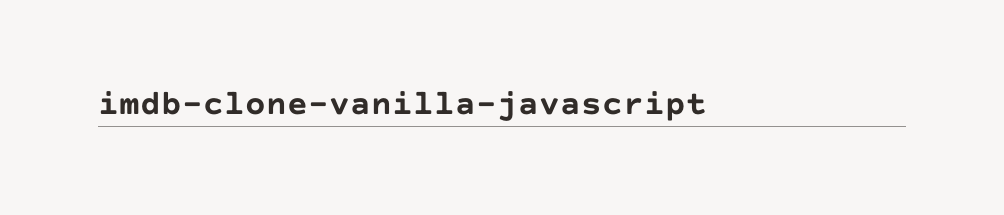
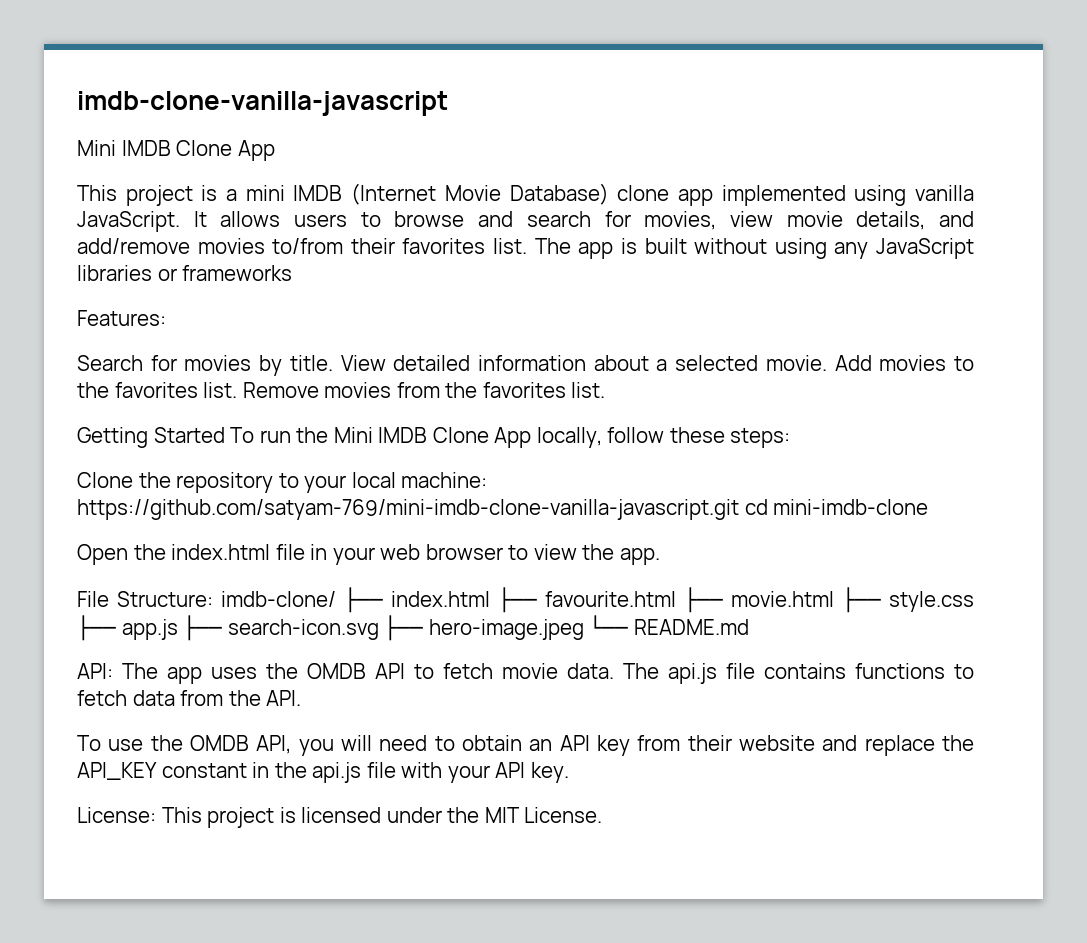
  imdb-clone-vanilla-javascript
+ Mini IMDB Clone App
+ This project is a mini IMDB (Internet Movie Database) clone app implemented using vanilla JavaScript. It allows users to browse and search for movies, view movie details, and add/remove movies to/from their favorites list. The app is built without using any JavaScript libraries or frameworks
+ Features:
+ Search for movies by title. View detailed information about a selected movie. Add movies to the favorites list. Remove movies from the favorites list.
+ Getting Started To run the Mini IMDB Clone App locally, follow these steps:
+ Clone the repository to your local machine: https://github.com/satyam-769/mini-imdb-clone-vanilla-javascript.git cd mini-imdb-clone
+ Open the index.html file in your web browser to view the app.
+ File Structure: imdb-clone/ ├── index.html ├── favourite.html ├── movie.html ├── style.css ├── app.js ├── search-icon.svg ├── hero-image.jpeg └── README.md
+ API: The app uses the OMDB API to fetch movie data. The api.js file contains functions to fetch data from the API.
+ To use the OMDB API, you will need to obtain an API key from their website and replace the API_KEY constant in the api.js file with your API key.
+ License: This project is licensed under the MIT License.

